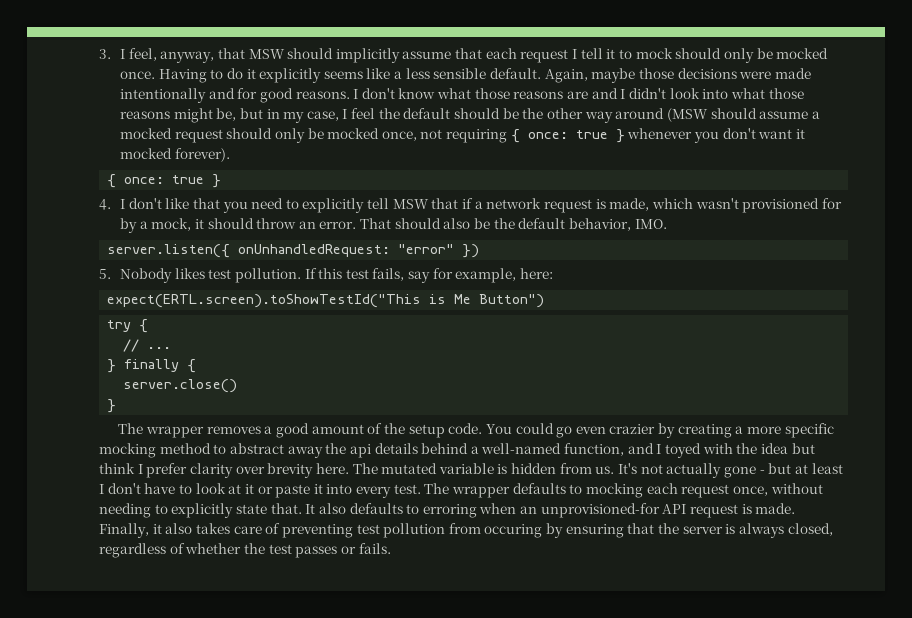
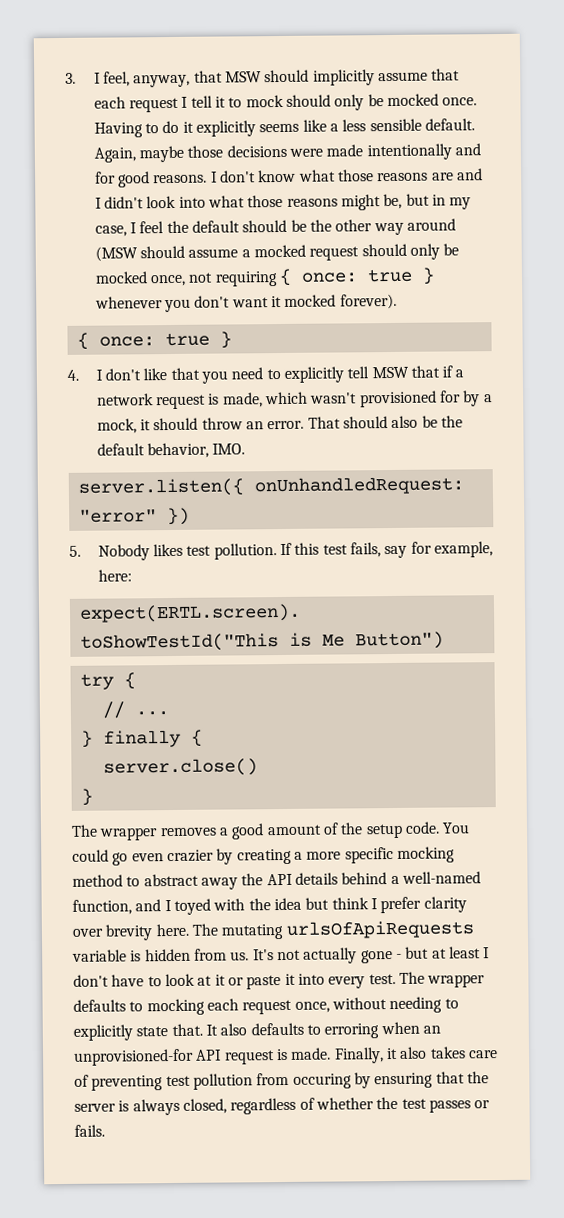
- You could go even crazier by creating a more specific mocking method to abstract away the api details behind a well-named function, and I toyed with the idea but think I prefer clarity over brevity here.
+ You could go even crazier by creating a more specific mocking method to abstract away the API details behind a well-named function, and I toyed with the idea but think I prefer clarity over brevity here.
- The mutated variable is hidden from us.
+ The mutating urlsOfApiRequests variable is hidden from us.

